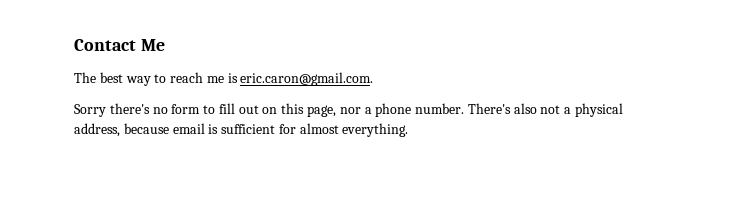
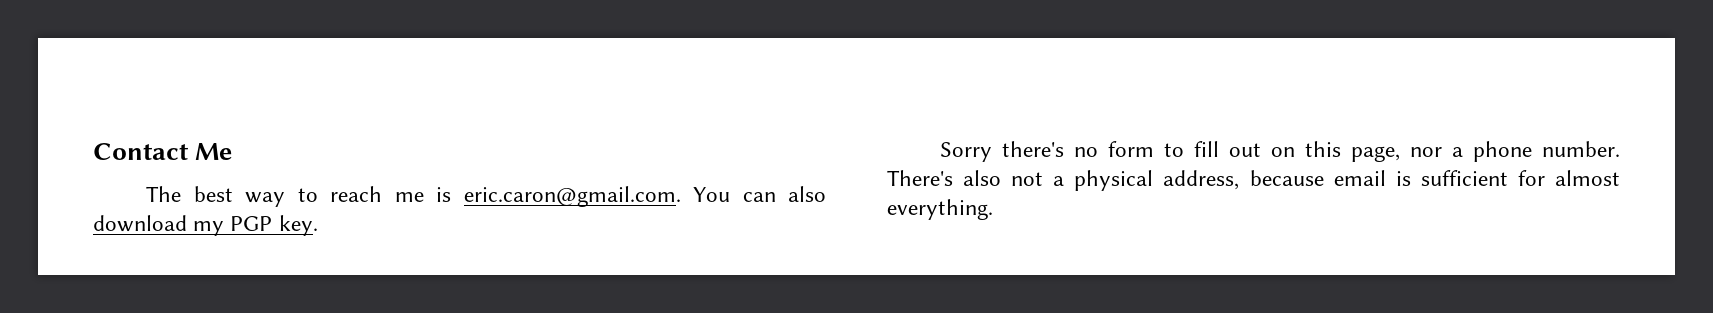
- The best way to reach me is eric.caron@gmail.com.
+ The best way to reach me is eric.caron@gmail.com. You can also download my PGP key.

